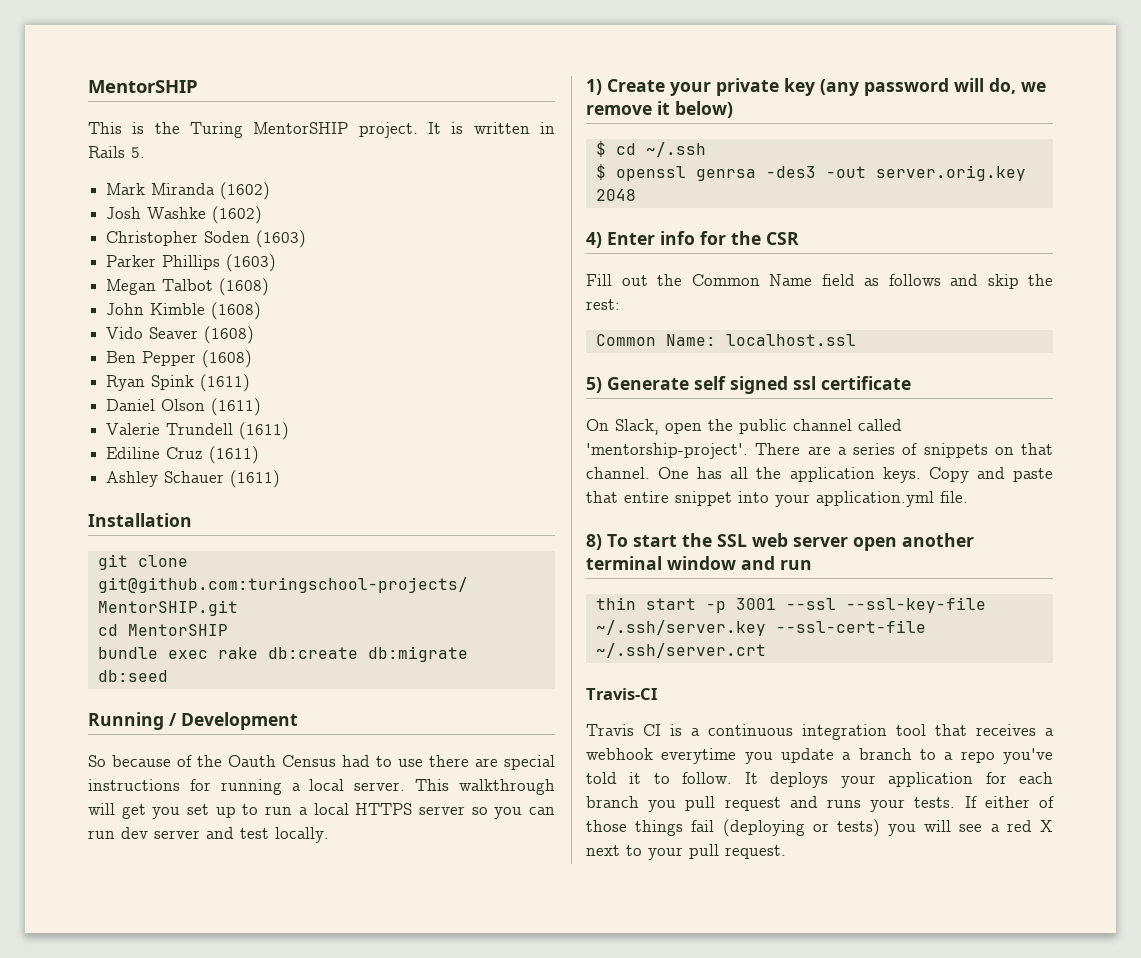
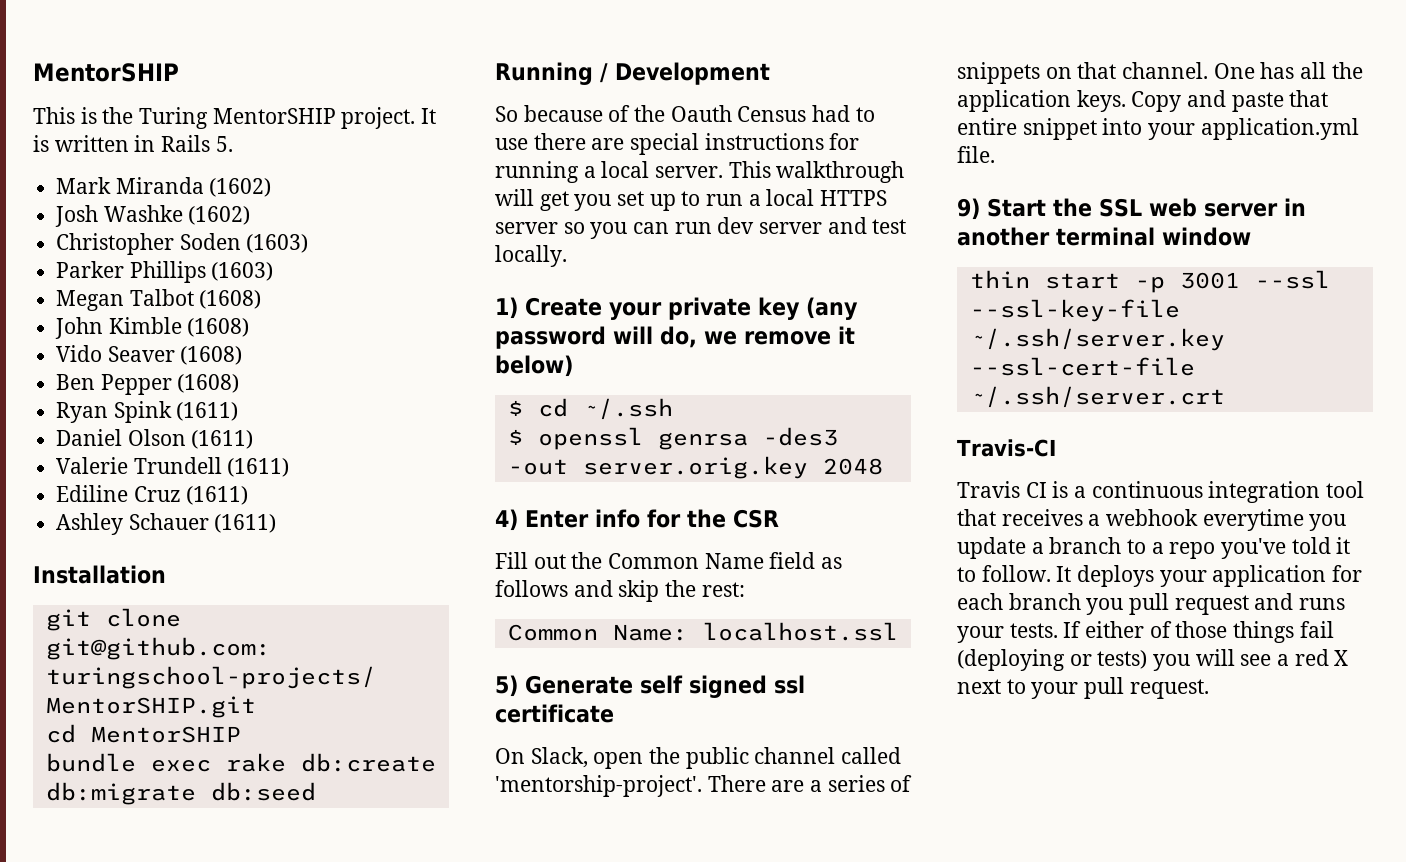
- 8) To start the SSL web server open another terminal window and run
+ 9) Start the SSL web server in another terminal window

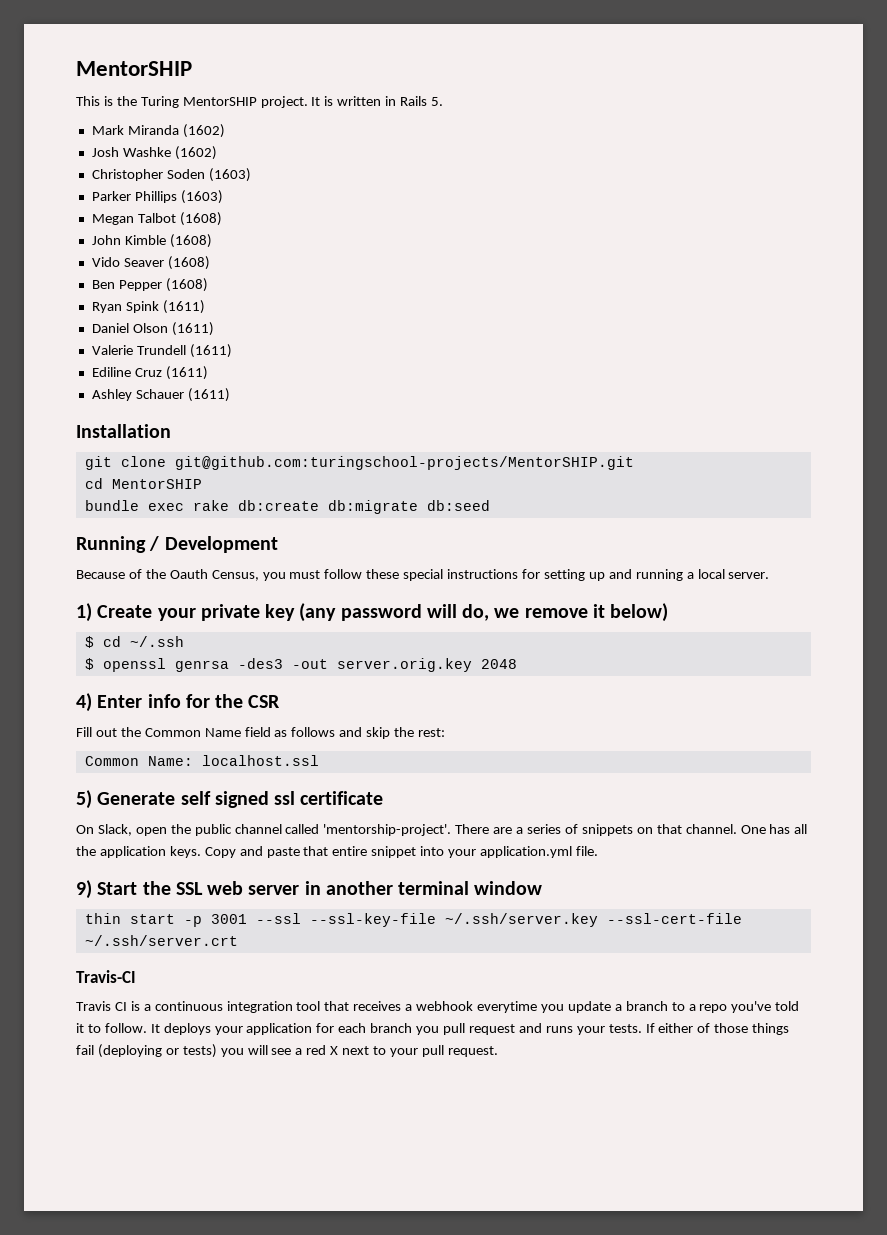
- So because of the Oauth Census had to use there are special instructions for running a local server. This walkthrough will get you set up to run a local HTTPS server so you can run dev server and test locally.
+ Because of the Oauth Census, you must follow these special instructions for setting up and running a local server.

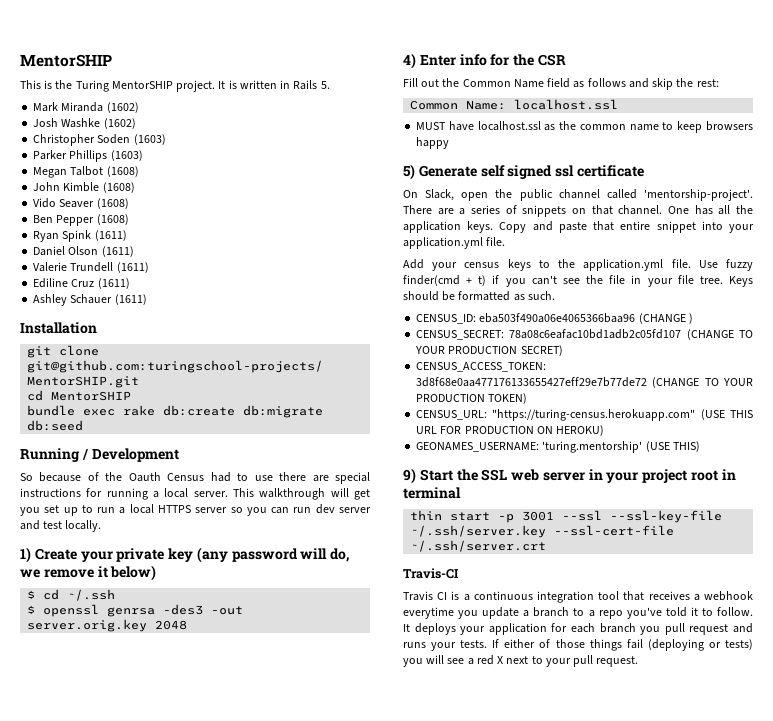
- Because of the Oauth Census, you must follow these special instructions for setting up and running a local server.
+ So because of the Oauth Census had to use there are special instructions for running a local server. This walkthrough will get you set up to run a local HTTPS server so you can run dev server and test locally.
+ MUST have localhost.ssl as the common name to keep browsers happy
+ Add your census keys to the application.yml file. Use fuzzy finder(cmd + t) if you can't see the file in your file tree. Keys should be formatted as such.
+ CENSUS_ID: eba503f490a06e4065366baa96 (CHANGE )
+ CENSUS_SECRET: 78a08c6eafac10bd1adb2c05fd107 (CHANGE TO YOUR PRODUCTION SECRET)
+ CENSUS_ACCESS_TOKEN: 3d8f68e0aa477176133655427eff29e7b77de72 (CHANGE TO YOUR PRODUCTION TOKEN)
+ CENSUS_URL: "https://turing-census.herokuapp.com" (USE THIS URL FOR PRODUCTION ON HEROKU)
+ GEONAMES_USERNAME: 'turing.mentorship' (USE THIS)
- 9) Start the SSL web server in another terminal window
+ 9) Start the SSL web server in your project root in terminal

